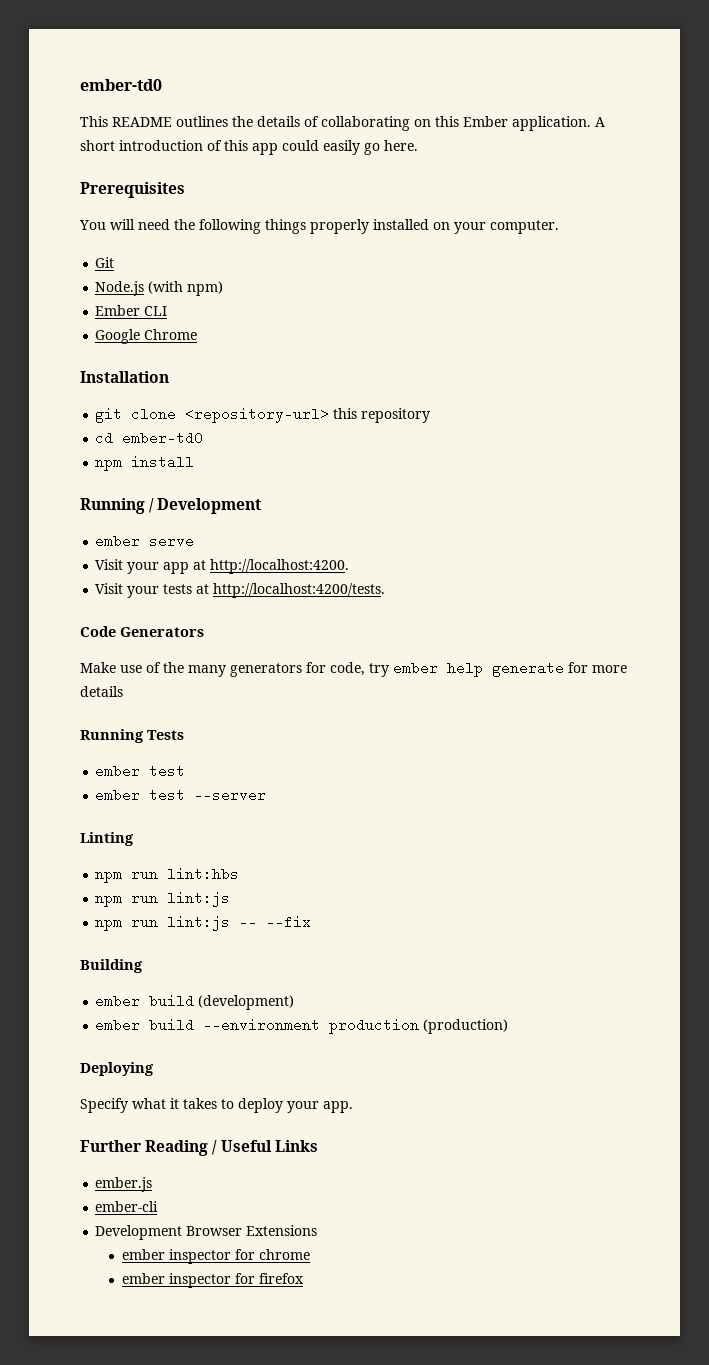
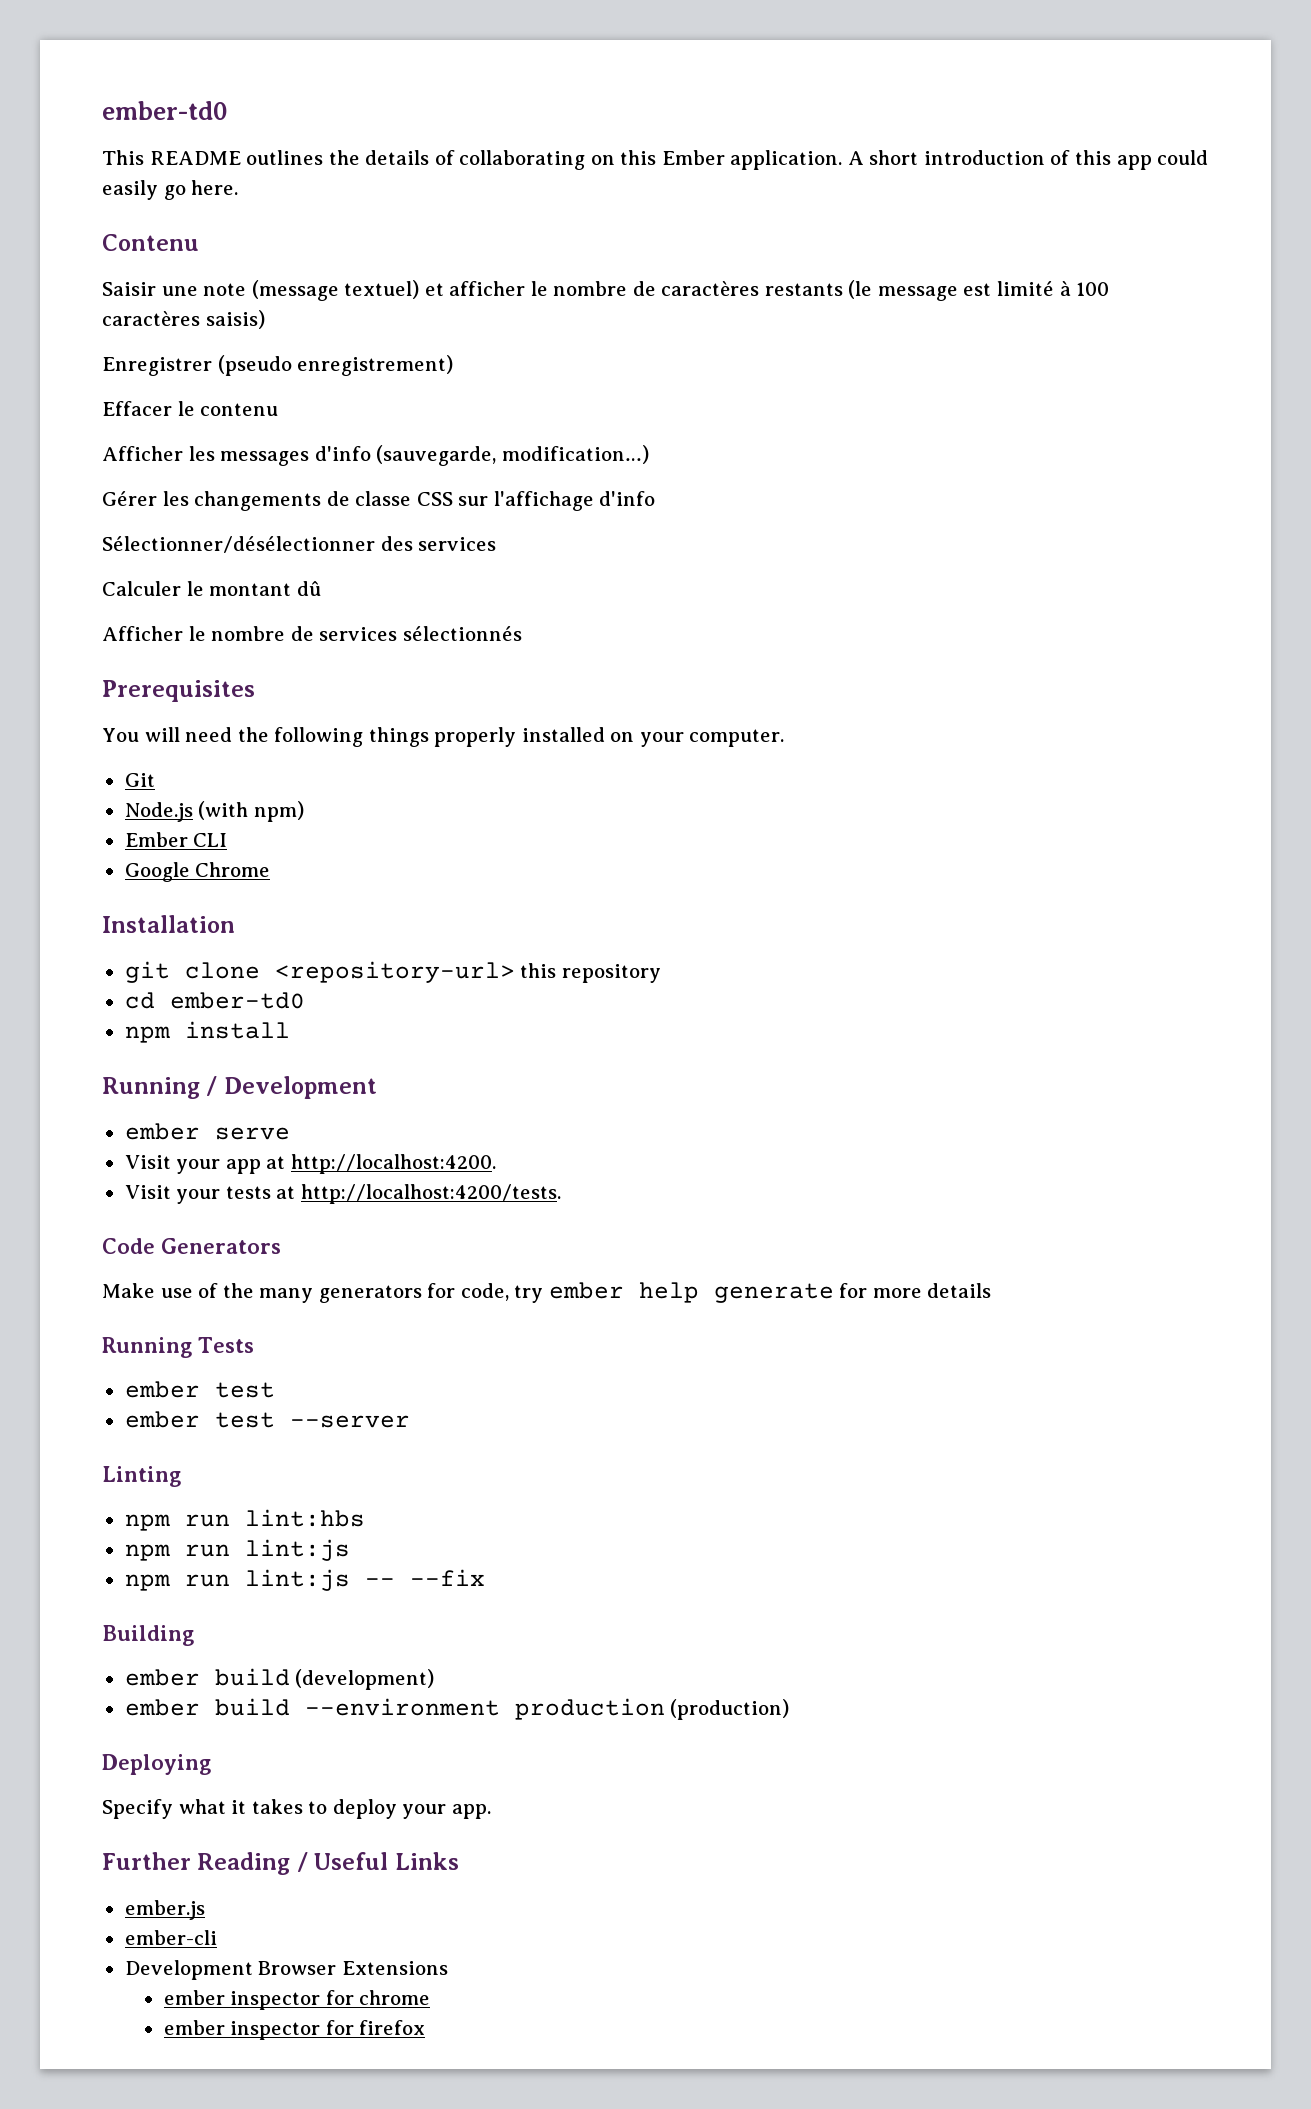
+ Contenu
+ Saisir une note (message textuel) et afficher le nombre de caractères restants (le message est limité à 100 caractères saisis)
+ Enregistrer (pseudo enregistrement)
+ Effacer le contenu
+ Afficher les messages d'info (sauvegarde, modification…)
+ Gérer les changements de classe CSS sur l'affichage d'info
+ Sélectionner/désélectionner des services
+ Calculer le montant dû
+ Afficher le nombre de services sélectionnés

